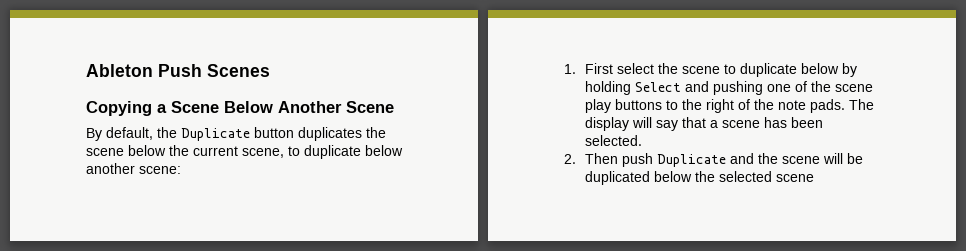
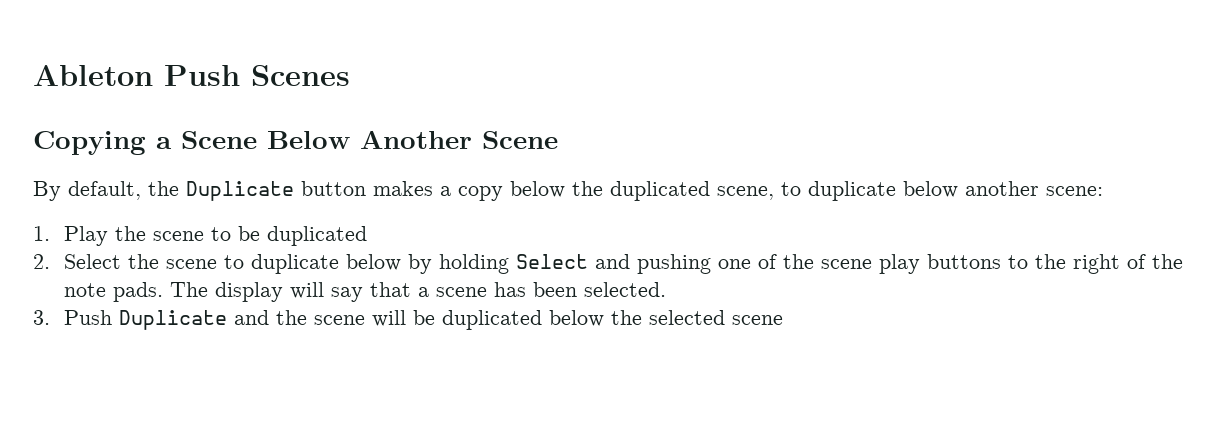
- By default, the Duplicate button duplicates the scene below the current scene, to duplicate below another scene:
+ By default, the Duplicate button makes a copy below the duplicated scene, to duplicate below another scene:
- 1. First select the scene to duplicate below by holding Select and pushing one of the scene play buttons to the right of the note pads.
+ 1. Play the scene to be duplicated
+ 2. Select the scene to duplicate below by holding Select and pushing one of the scene play buttons to the right of the note pads.
- 2. Then push Duplicate and the scene will be duplicated below the selected scene
+ 3. Push Duplicate and the scene will be duplicated below the selected scene

